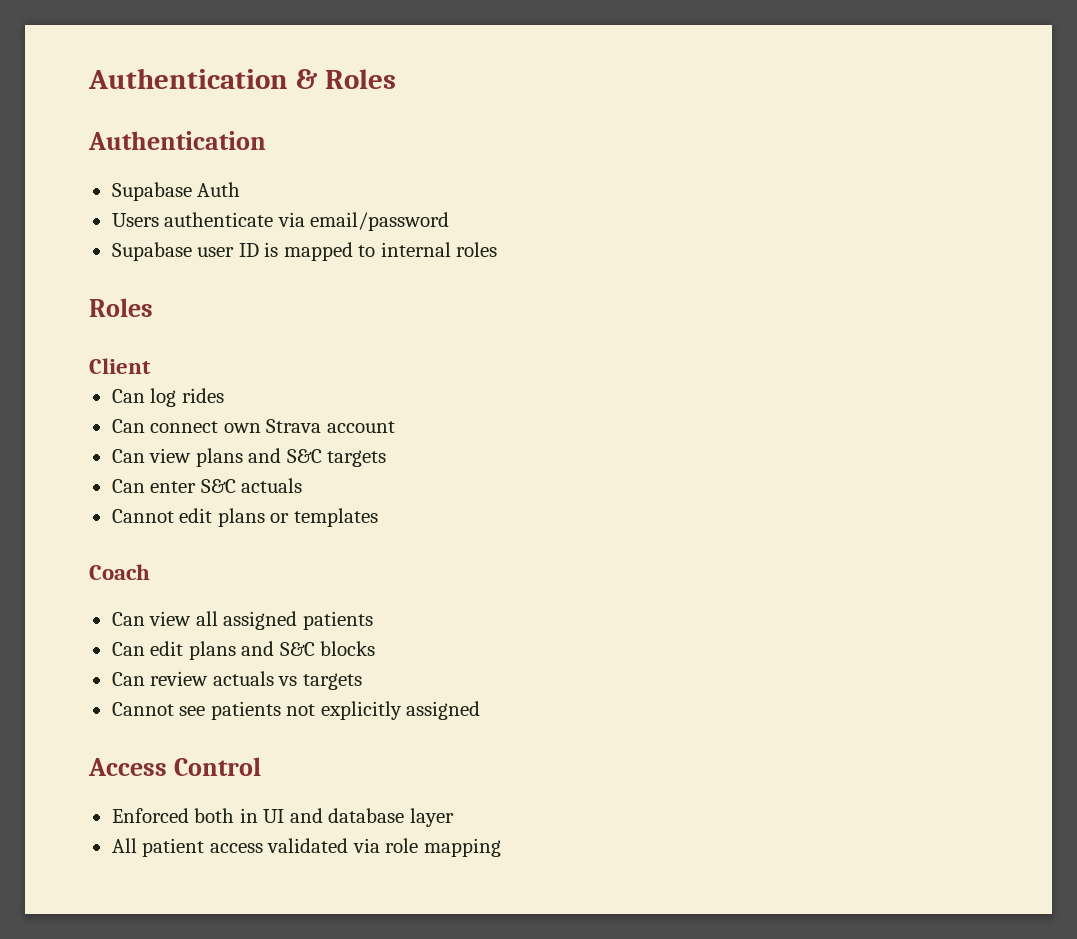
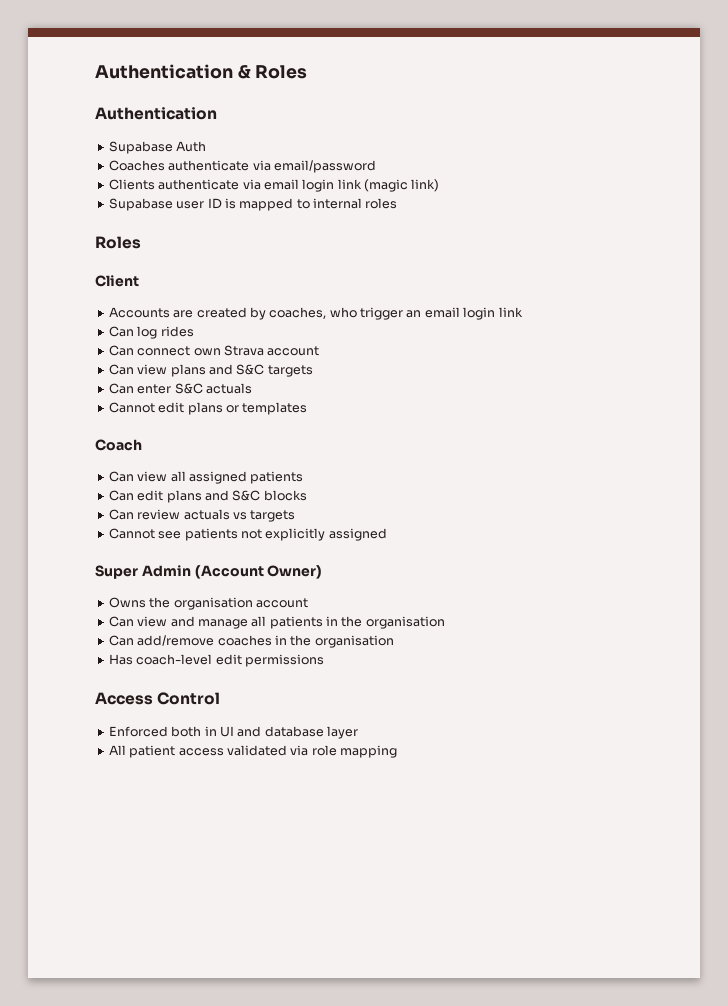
- Users authenticate via email/password
+ Coaches authenticate via email/password
+ Clients authenticate via email login link (magic link)
+ Accounts are created by coaches, who trigger an email login link
+ Super Admin (Account Owner)
+ Owns the organisation account
+ Can view and manage all patients in the organisation
+ Can add/remove coaches in the organisation
+ Has coach-level edit permissions

